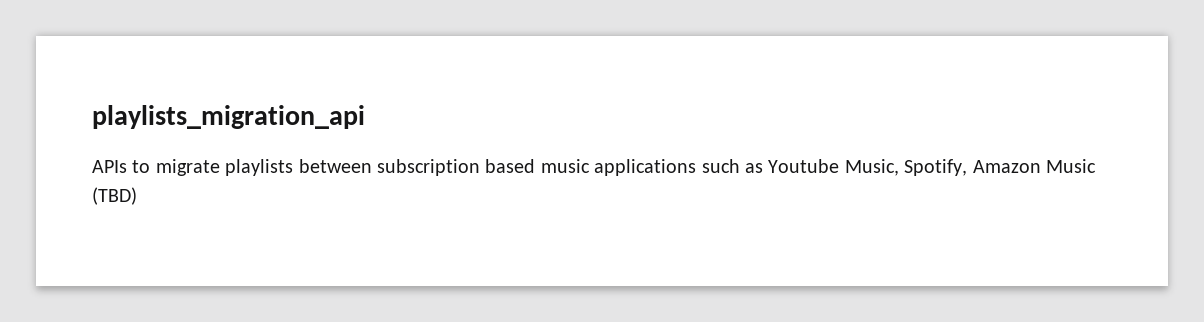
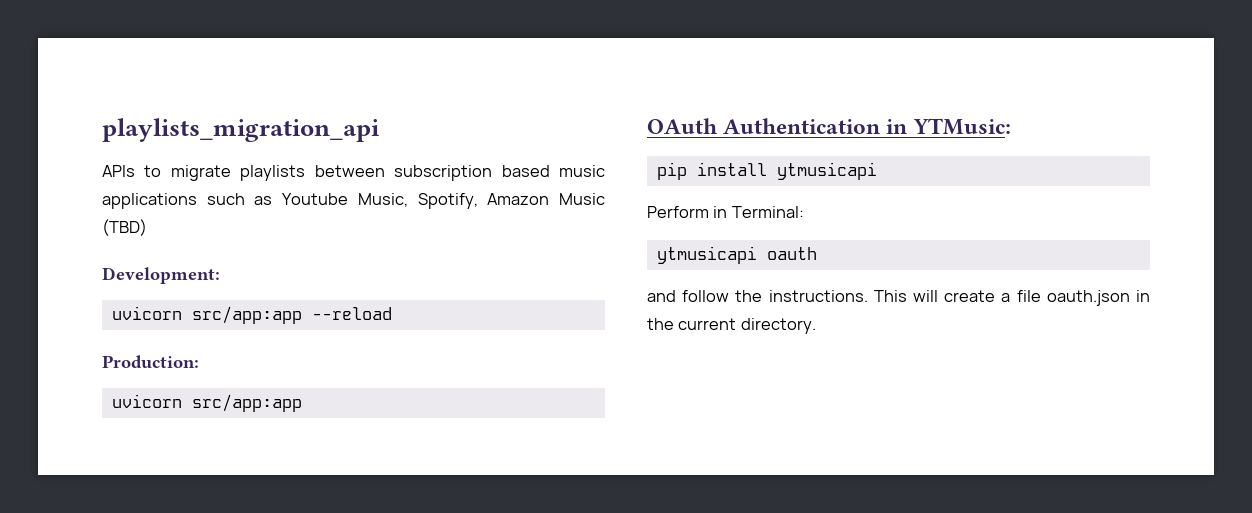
+ Development:
+ uvicorn src/app:app --reload
+ Production:
+ uvicorn src/app:app
+ OAuth Authentication in YTMusic:
+ pip install ytmusicapi
+ Perform in Terminal:
+ ytmusicapi oauth
+ and follow the instructions. This will create a file oauth.json in the current directory.

